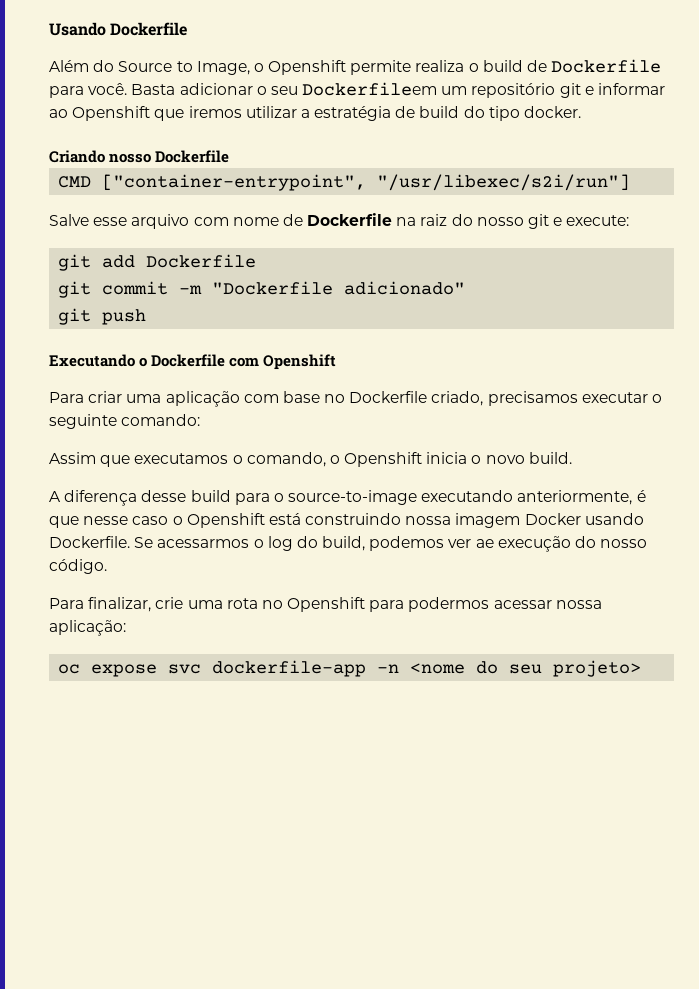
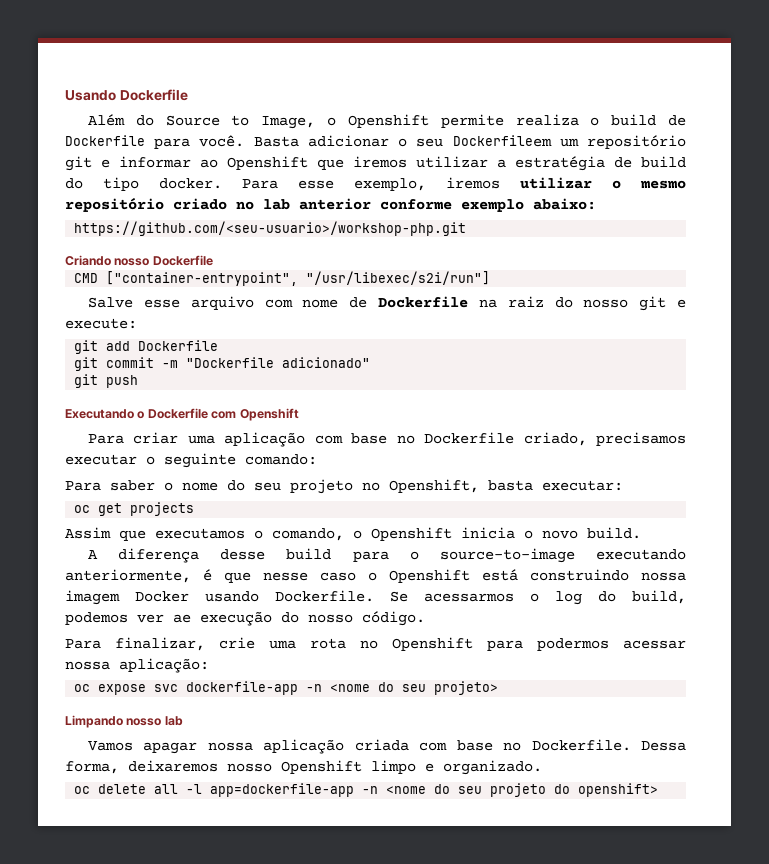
+ Para esse exemplo, iremos utilizar o mesmo repositório criado no lab anterior conforme exemplo abaixo:
+ https://github.com/<seu-usuario>/workshop-php.git
+ Para saber o nome do seu projeto no Openshift, basta executar:
+ oc get projects
+ Limpando nosso lab
+ Vamos apagar nossa aplicação criada com base no Dockerfile. Dessa forma, deixaremos nosso Openshift limpo e organizado.
+ oc delete all -l app=dockerfile-app -n <nome do seu projeto do openshift>

